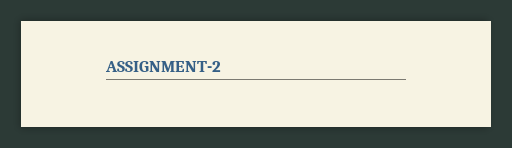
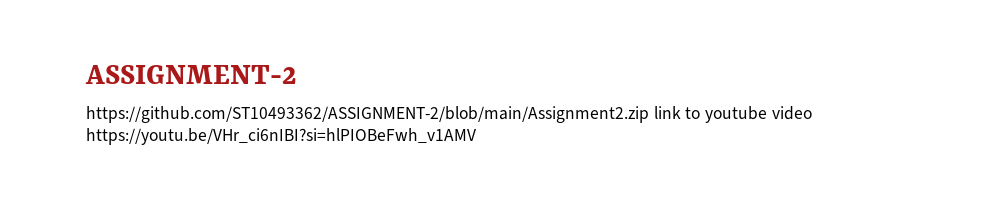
+ https://github.com/ST10493362/ASSIGNMENT-2/blob/main/Assignment2.zip link to youtube video https://youtu.be/VHr_ci6nIBI?si=hlPIOBeFwh_v1AMV

